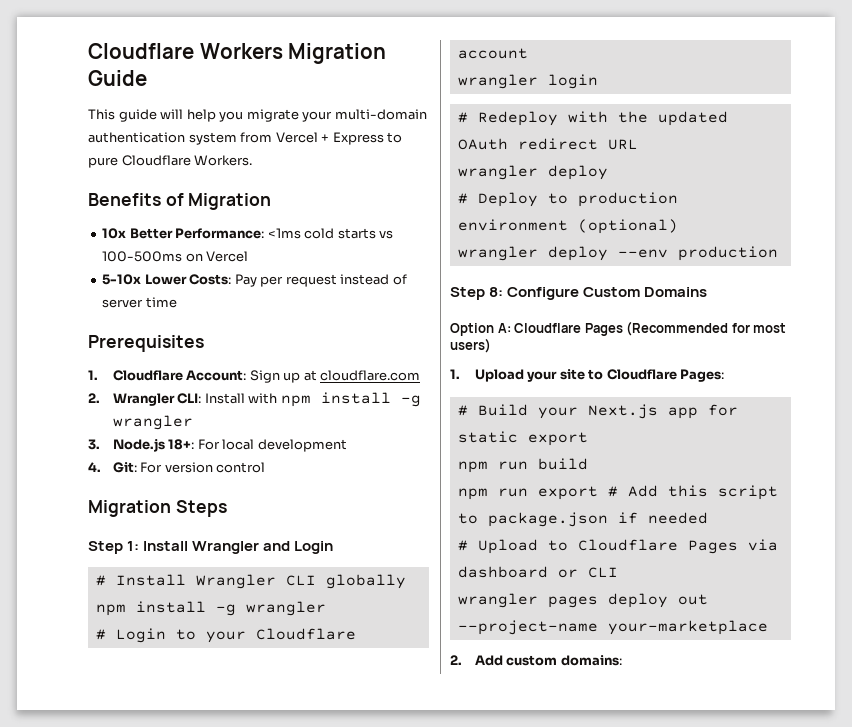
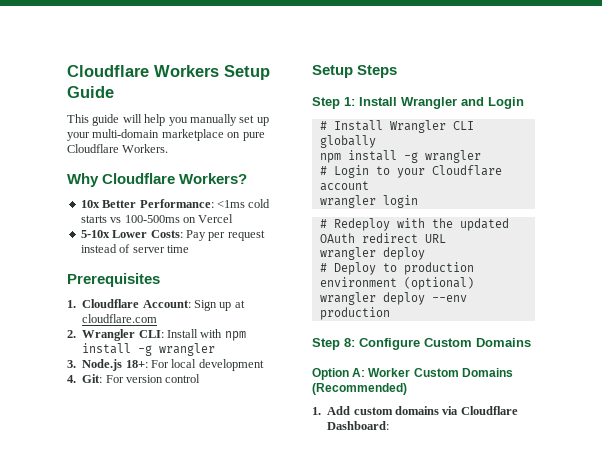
- Cloudflare Workers Migration Guide
+ Cloudflare Workers Setup Guide
- This guide will help you migrate your multi-domain authentication system from Vercel + Express to pure Cloudflare Workers.
+ This guide will help you manually set up your multi-domain marketplace on pure Cloudflare Workers.
- Benefits of Migration
+ Why Cloudflare Workers?
- Migration Steps
+ Setup Steps
- Option A: Cloudflare Pages (Recommended for most users)
- 1. Upload your site to Cloudflare Pages:
- # Build your Next.js app for static export
- npm run build
- npm run export # Add this script to package.json if needed
- # Upload to Cloudflare Pages via dashboard or CLI
- wrangler pages deploy out --project-name your-marketplace
- 2. Add custom domains:
+ Option A: Worker Custom Domains (Recommended)
+ 1. Add custom domains via Cloudflare Dashboard:

